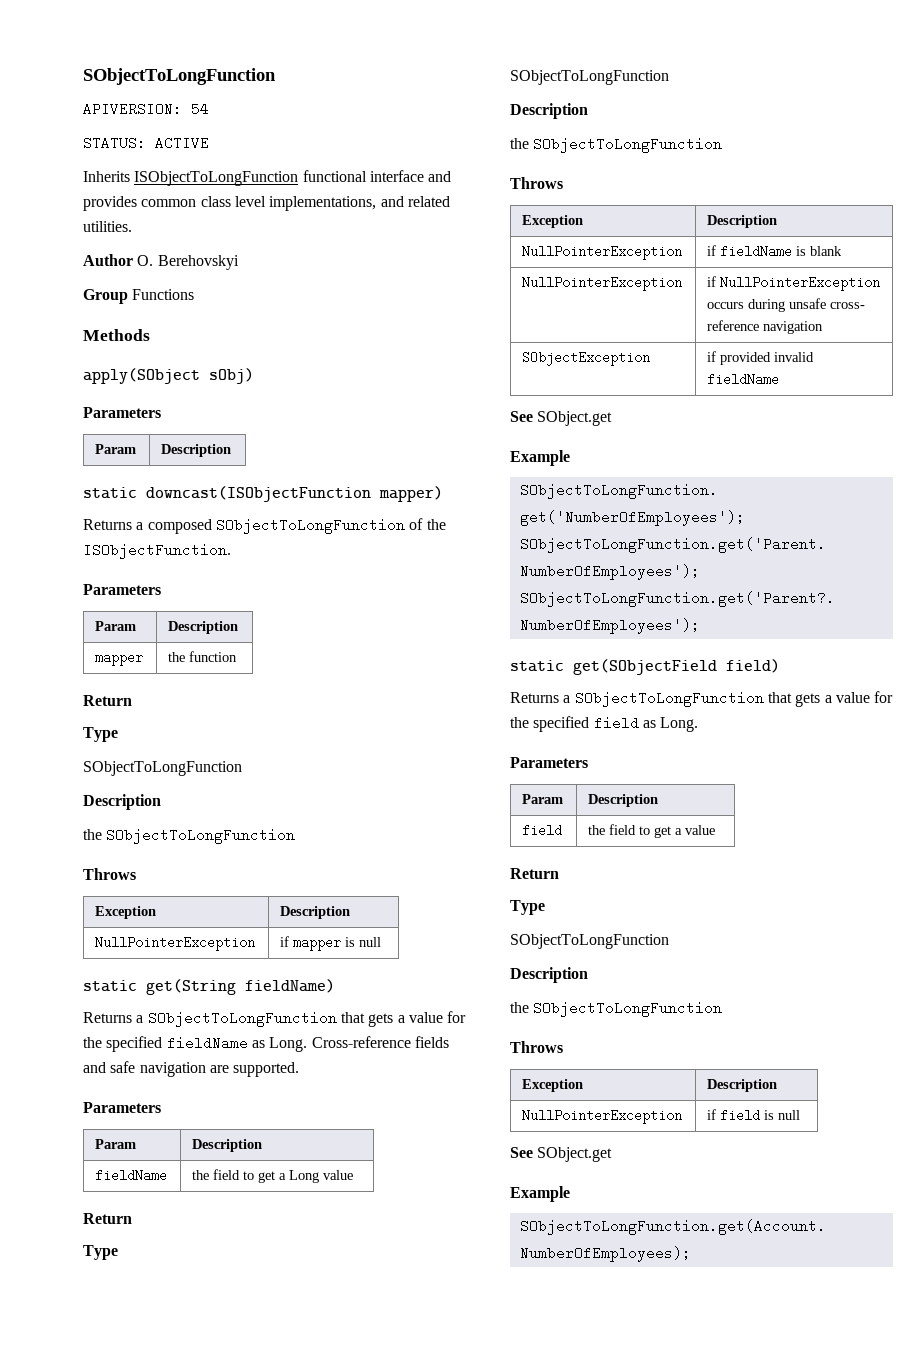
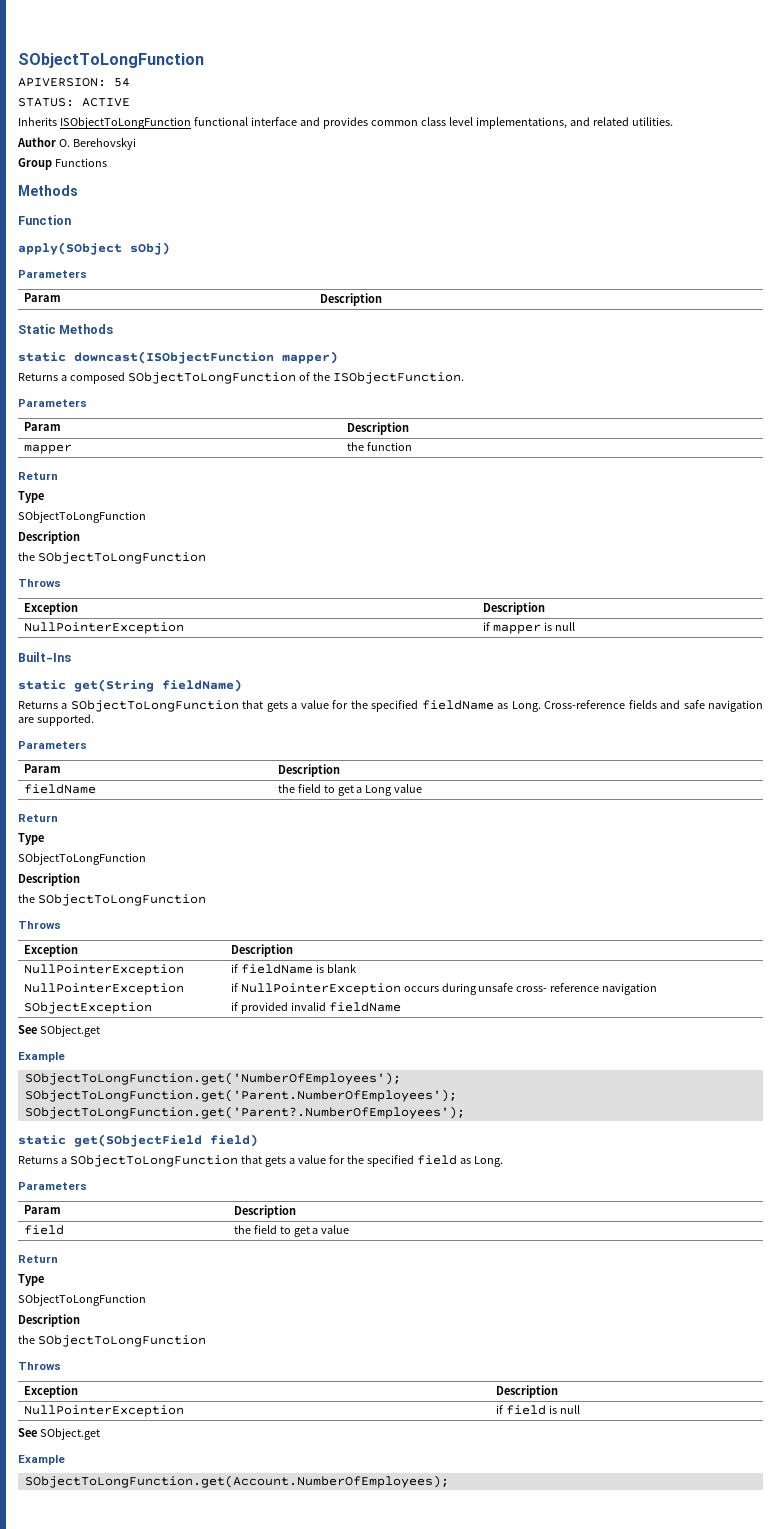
+ Function
+ Static Methods
+ Built-Ins

